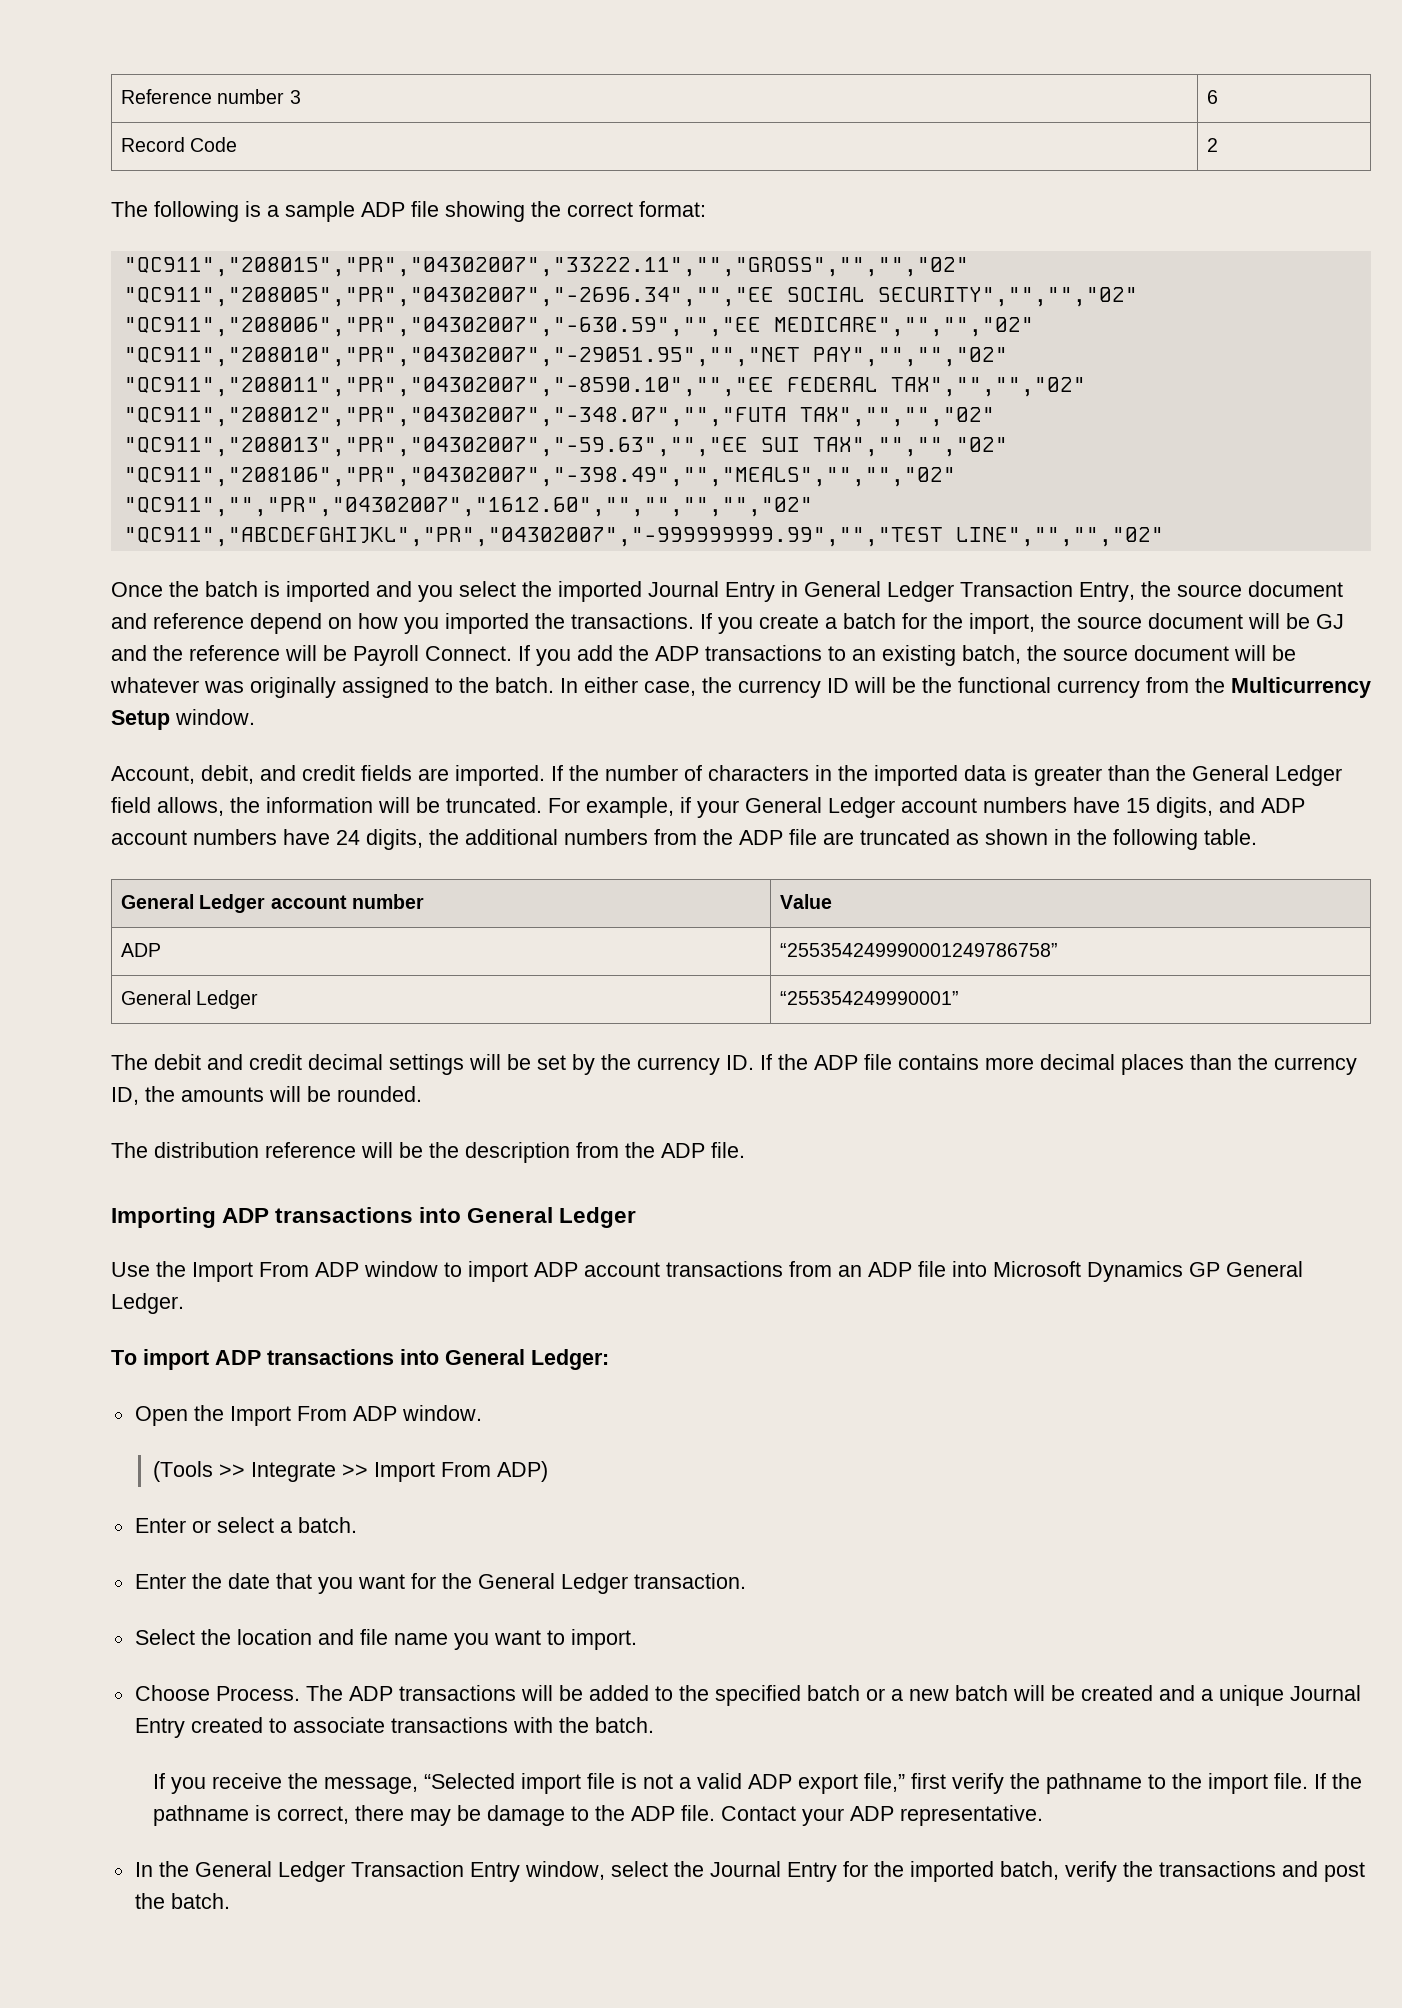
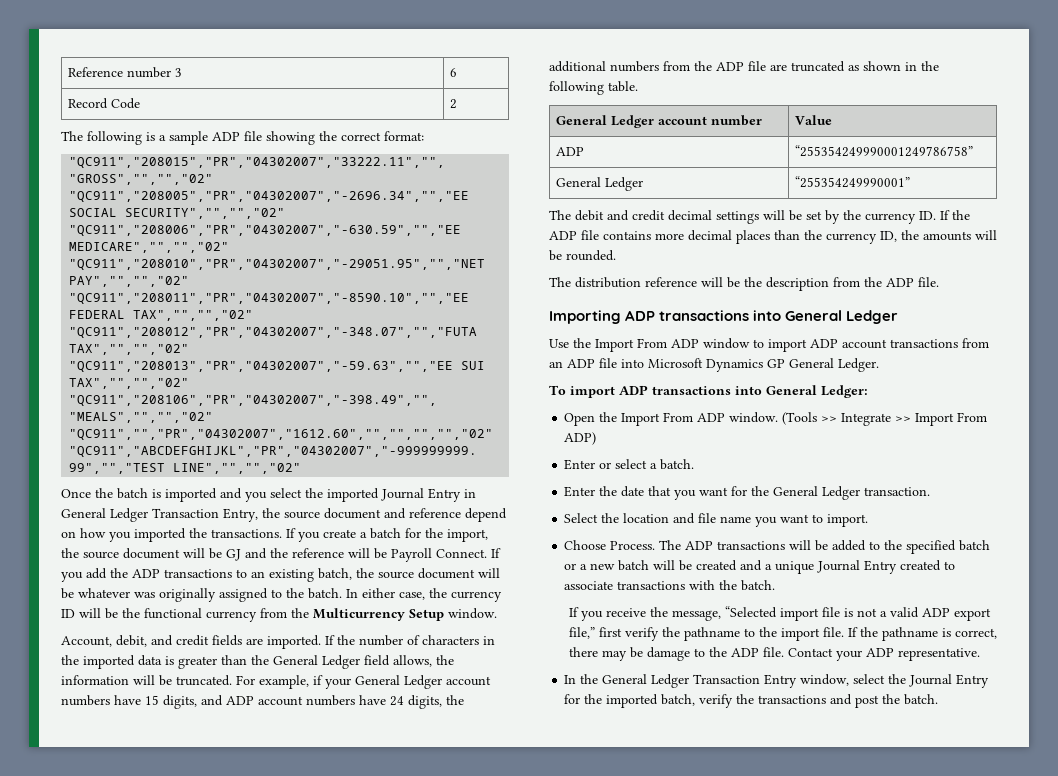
- Open the Import From ADP window.
- (Tools >> Integrate >> Import From ADP)
+ Open the Import From ADP window. (Tools >> Integrate >> Import From ADP)

